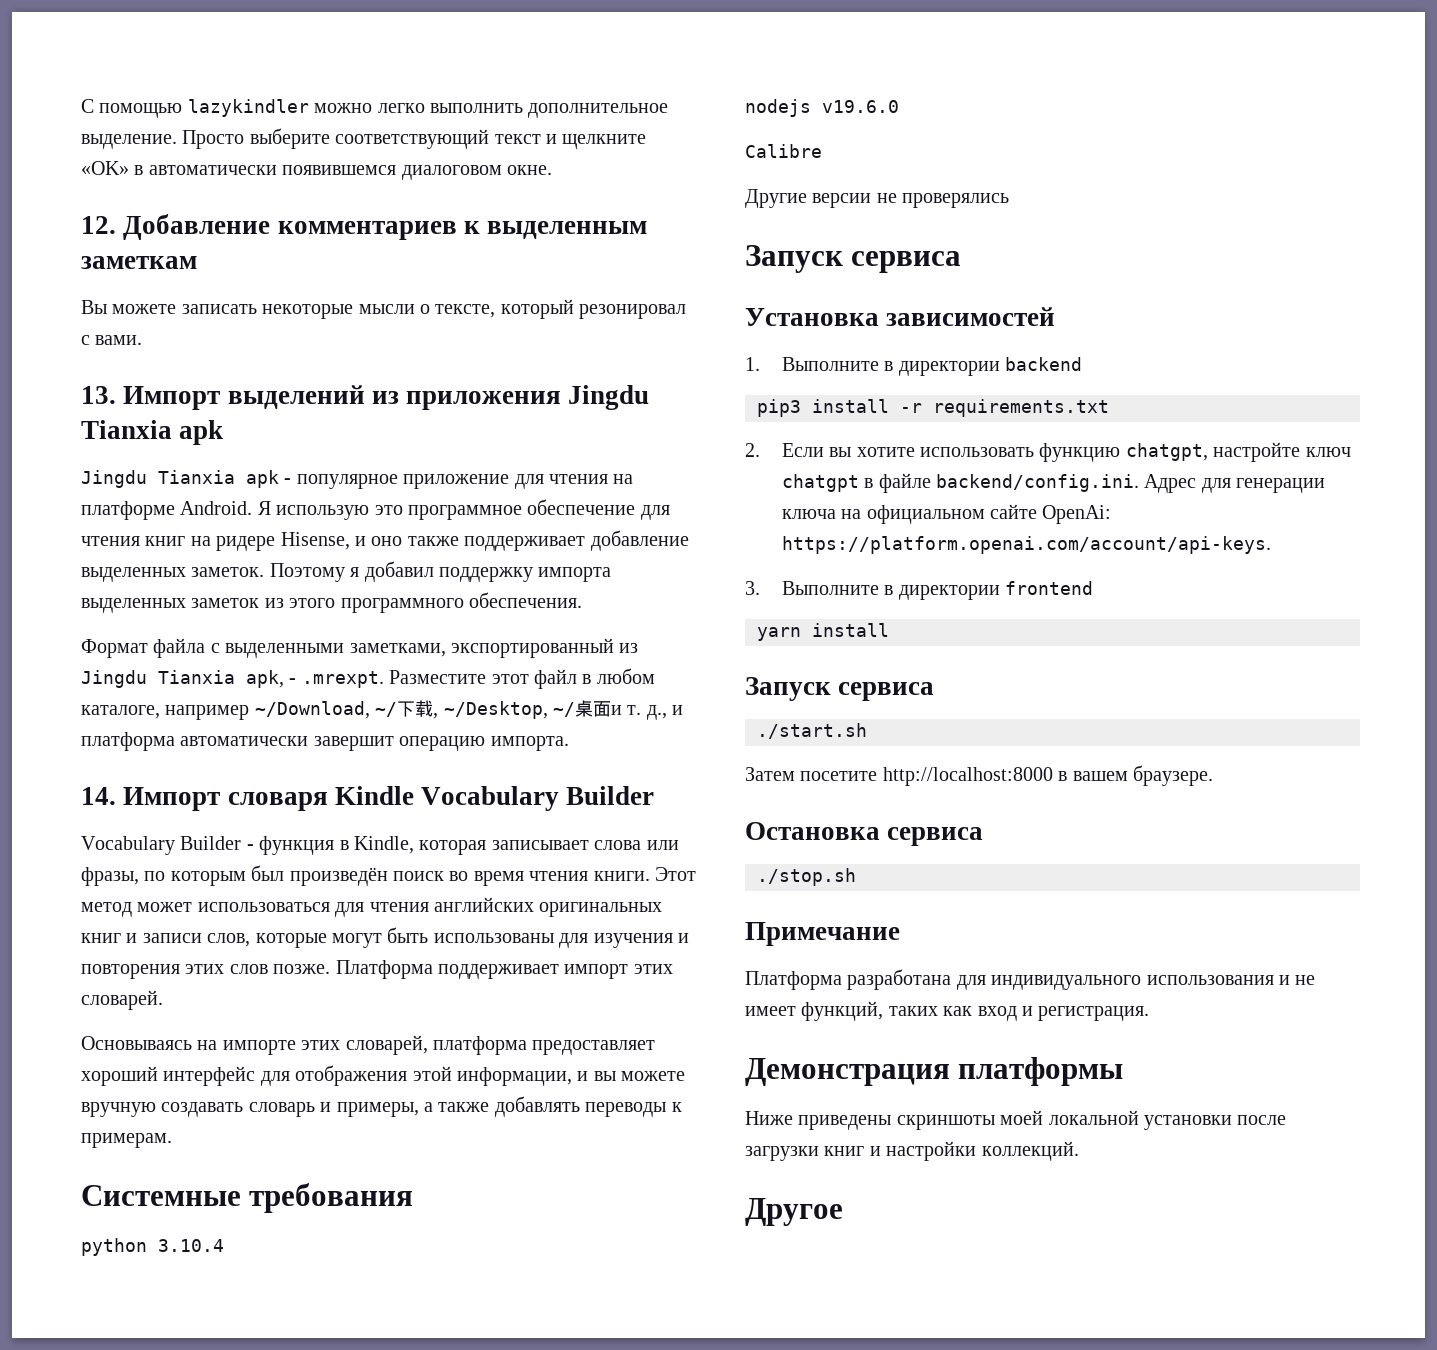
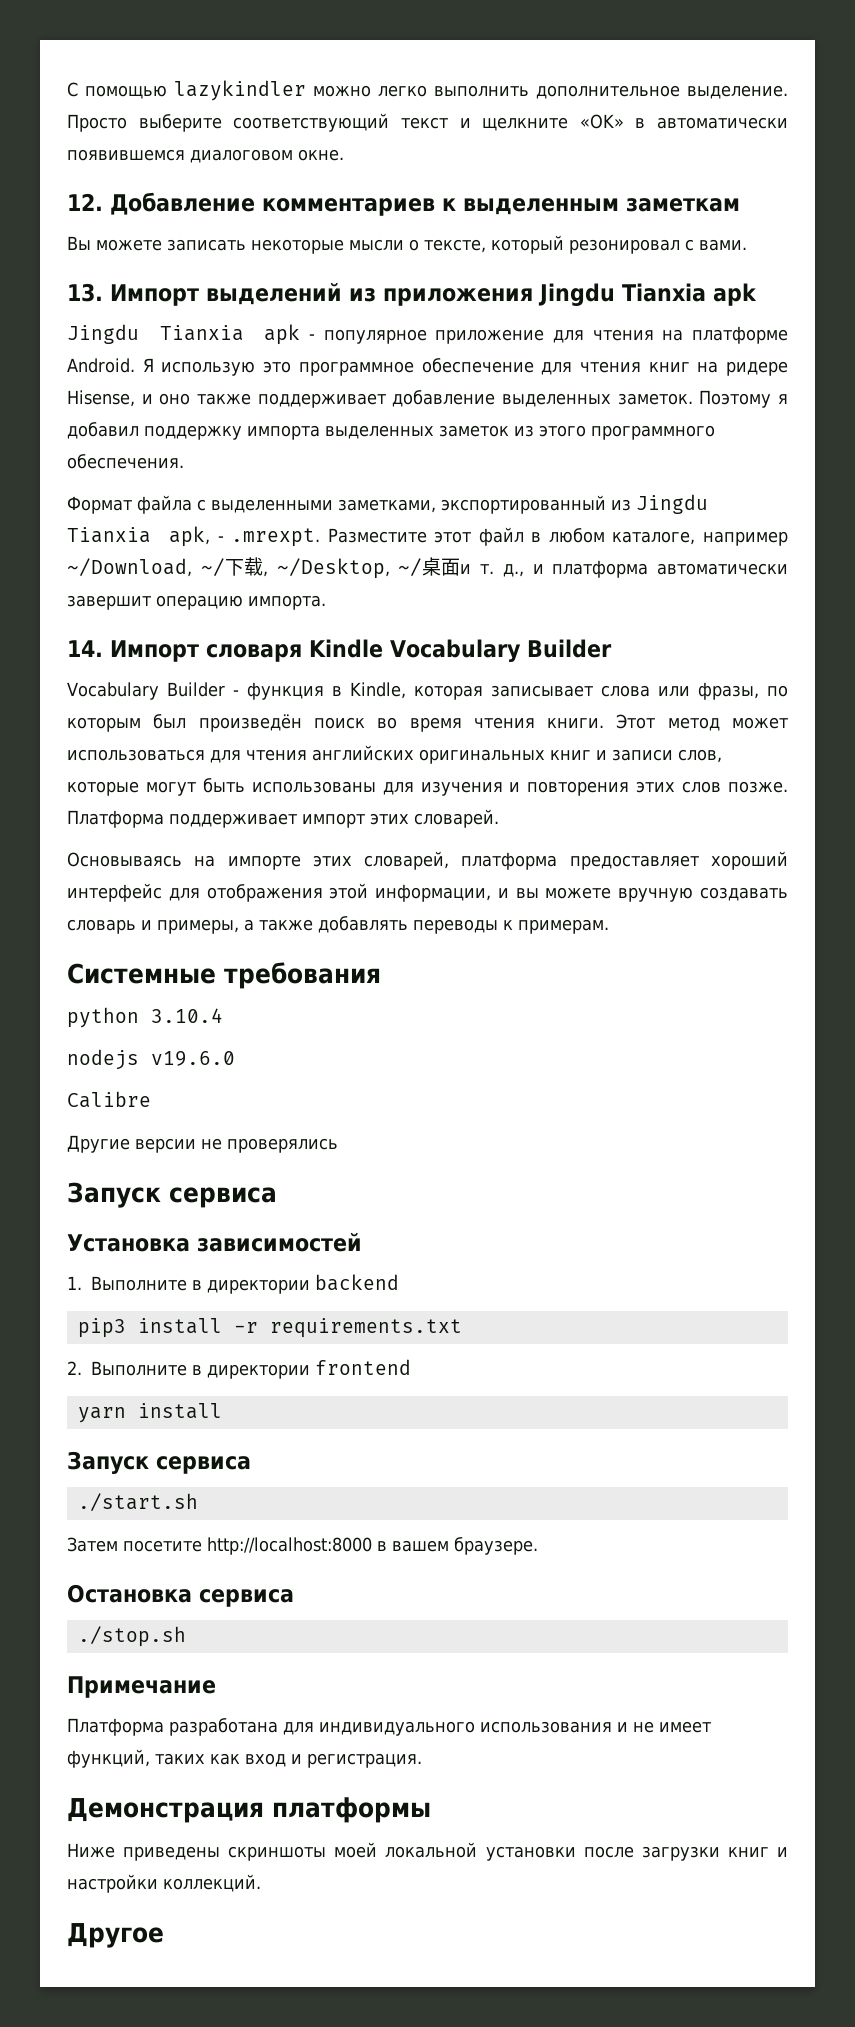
- 2. Если вы хотите использовать функцию chatgpt, настройте ключ chatgpt в файле backend/config.ini. Адрес для генерации ключа на официальном сайте OpenAi: https://platform.openai.com/account/api-keys.
- 3. Выполните в директории frontend
+ 2. Выполните в директории frontend

